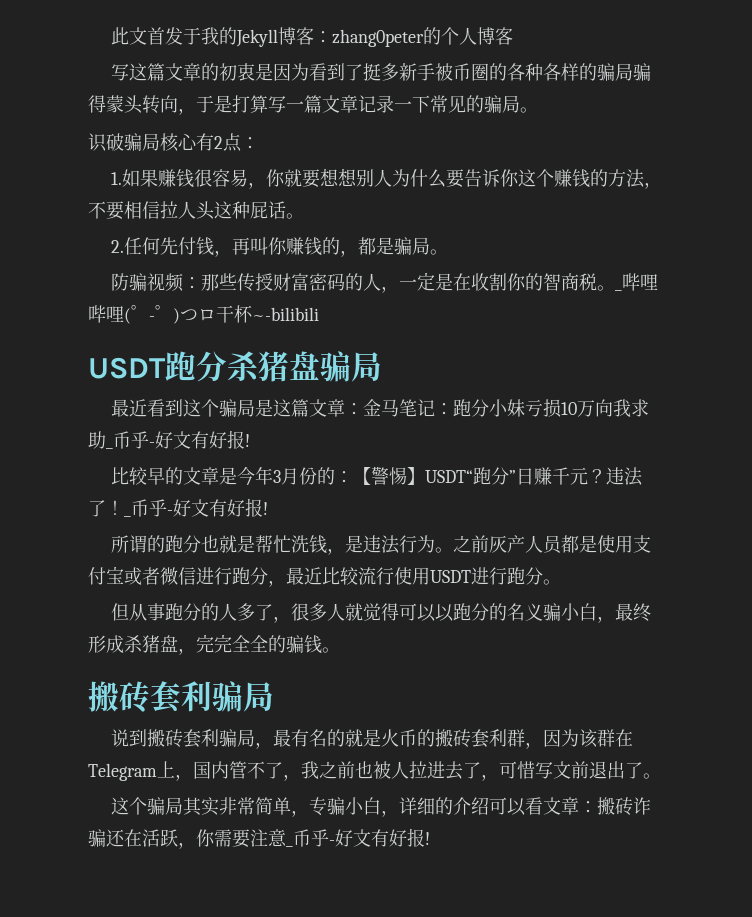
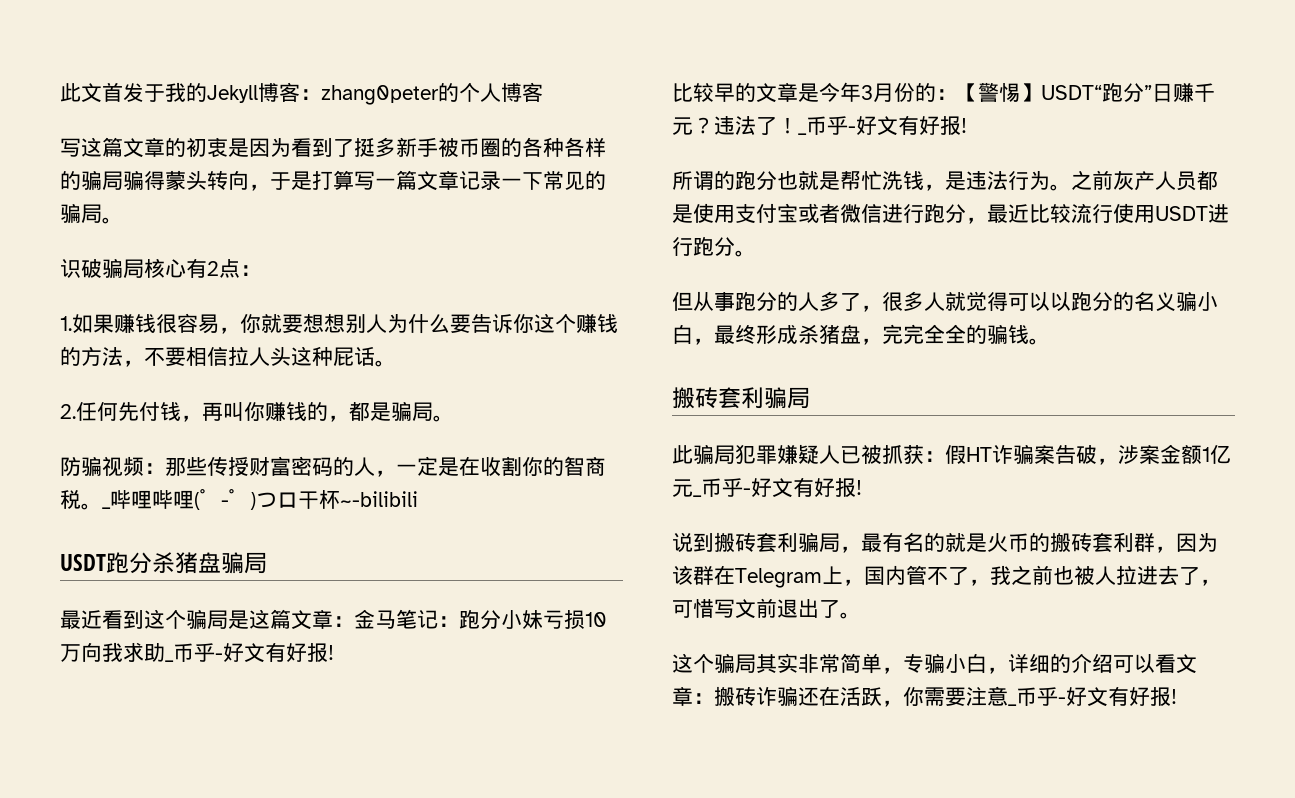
+ 此骗局犯罪嫌疑人已被抓获：假HT诈骗案告破，涉案金额1亿元_币乎-好文有好报!

